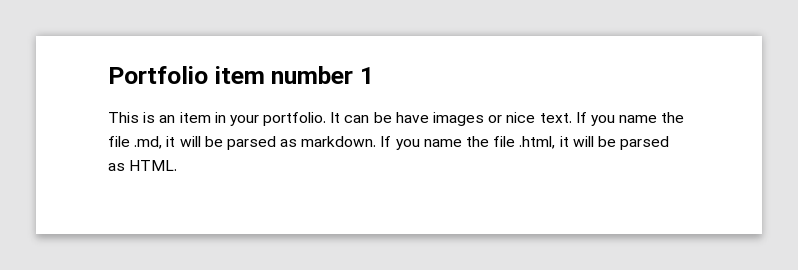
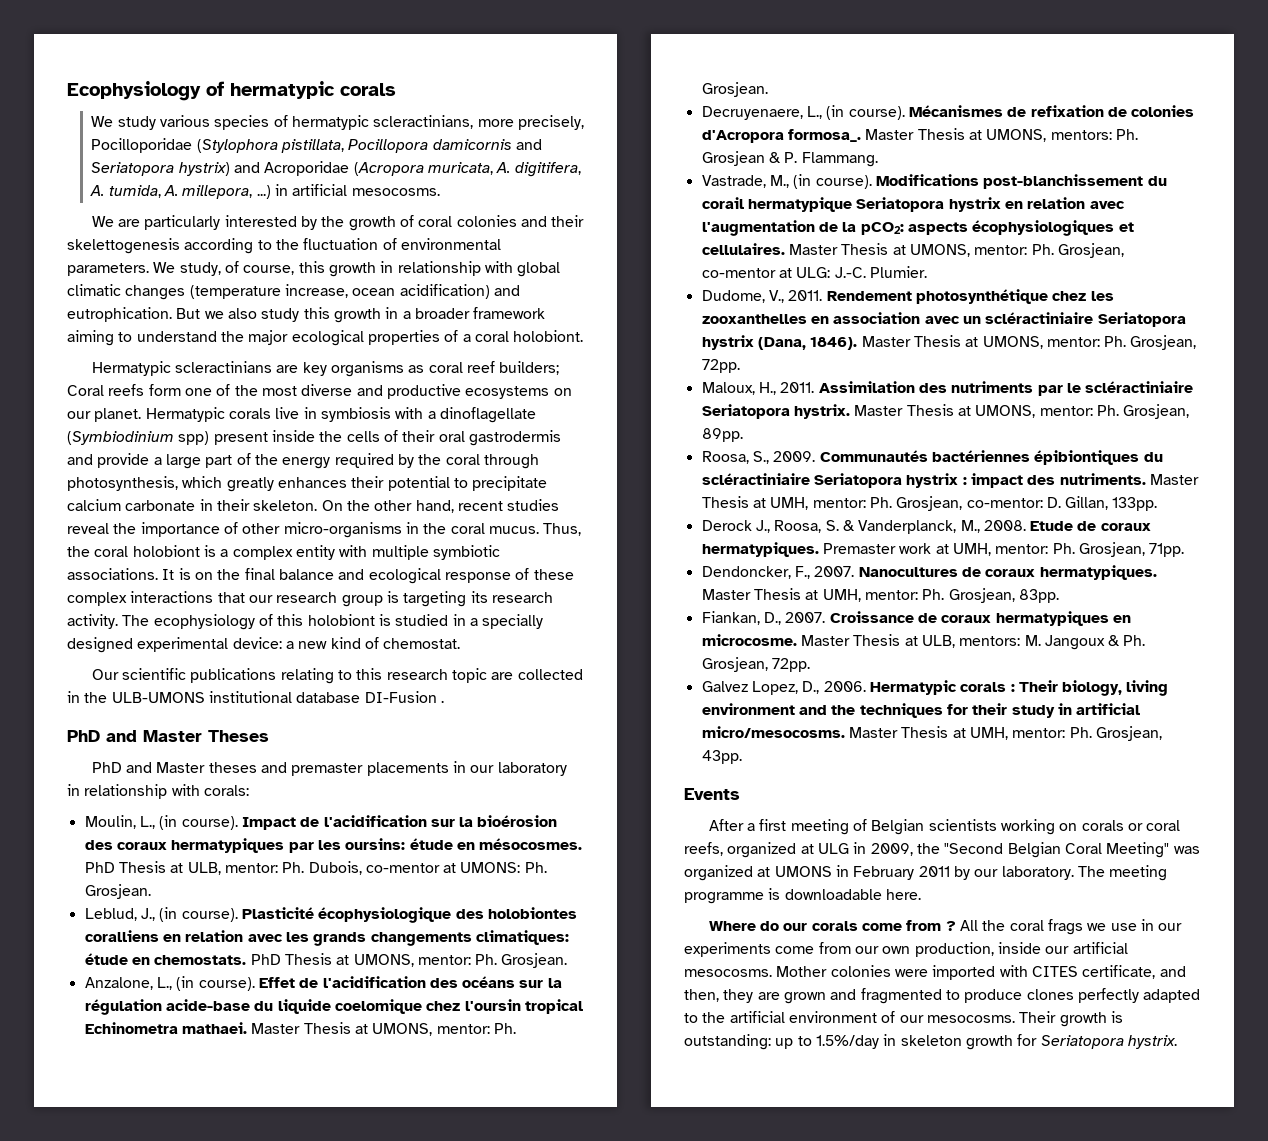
- Portfolio item number 1
- This is an item in your portfolio. It can be have images or nice text. If you name the file .md, it will be parsed as markdown. If you name the file .html, it will be parsed as HTML.
+ Ecophysiology of hermatypic corals
+ We study various species of hermatypic scleractinians, more precisely, Pocilloporidae (Stylophora pistillata, Pocillopora damicornis and Seriatopora hystrix) and Acroporidae (Acropora muricata, A. digitifera, A. tumida, A. millepora, ...) in artificial mesocosms.
+ We are particularly interested by the growth of coral colonies and their skelettogenesis according to the fluctuation of environmental parameters. We study, of course, this growth in relationship with global climatic changes (temperature increase, ocean acidification) and eutrophication. But we also study this growth in a broader framework aiming to understand the major ecological properties of a coral holobiont.
+ Hermatypic scleractinians are key organisms as coral reef builders; Coral reefs form one of the most diverse and productive ecosystems on our planet. Hermatypic corals live in symbiosis with a dinoflagellate (Symbiodinium spp) present inside the cells of their oral gastrodermis and provide a large part of the energy required by the coral through photosynthesis, which greatly enhances their potential to precipitate calcium carbonate in their skeleton. On the other hand, recent studies reveal the importance of other micro-organisms in the coral mucus. Thus, the coral holobiont is a complex entity with multiple symbiotic associations. It is on the final balance and ecological response of these complex interactions that our research group is targeting its research activity. The ecophysiology of this holobiont is studied in a specially designed experimental device: a new kind of chemostat.
+ Our scientific publications relating to this research topic are collected in the ULB-UMONS institutional database DI-Fusion .
+ PhD and Master Theses
+ PhD and Master theses and premaster placements in our laboratory in relationship with corals:
+ Moulin, L., (in course). Impact de l'acidification sur la bioérosion des coraux hermatypiques par les oursins: étude en mésocosmes. PhD Thesis at ULB, mentor: Ph. Dubois, co-mentor at UMONS: Ph. Grosjean.
+ Leblud, J., (in course). Plasticité écophysiologique des holobiontes coralliens en relation avec les grands changements climatiques: étude en chemostats. PhD Thesis at UMONS, mentor: Ph. Grosjean.
+ Anzalone, L., (in course). Effet de l'acidification des océans sur la régulation acide-base du liquide coelomique chez l'oursin tropical Echinometra mathaei. Master Thesis at UMONS, mentor: Ph. Grosjean.
+ Decruyenaere, L., (in course). Mécanismes de refixation de colonies d'Acropora formosa_. Master Thesis at UMONS, mentors: Ph. Grosjean & P. Flammang.
+ Vastrade, M., (in course). Modifications post-blanchissement du corail hermatypique Seriatopora hystrix en relation avec l'augmentation de la pCO2: aspects écophysiologiques et cellulaires. Master Thesis at UMONS, mentor: Ph. Grosjean, co-mentor at ULG: J.-C. Plumier.
+ Dudome, V., 2011. Rendement photosynthétique chez les zooxanthelles en association avec un scléractiniaire Seriatopora hystrix (Dana, 1846). Master Thesis at UMONS, mentor: Ph. Grosjean, 72pp.
+ Maloux, H., 2011. Assimilation des nutriments par le scléractiniaire Seriatopora hystrix. Master Thesis at UMONS, mentor: Ph. Grosjean, 89pp.
+ Roosa, S., 2009. Communautés bactériennes épibiontiques du scléractiniaire Seriatopora hystrix : impact des nutriments. Master Thesis at UMH, mentor: Ph. Grosjean, co-mentor: D. Gillan, 133pp.
+ Derock J., Roosa, S. & Vanderplanck, M., 2008. Etude de coraux hermatypiques. Premaster work at UMH, mentor: Ph. Grosjean, 71pp.
+ Dendoncker, F., 2007. Nanocultures de coraux hermatypiques. Master Thesis at UMH, mentor: Ph. Grosjean, 83pp.
+ Fiankan, D., 2007. Croissance de coraux hermatypiques en microcosme. Master Thesis at ULB, mentors: M. Jangoux & Ph. Grosjean, 72pp.
+ Galvez Lopez, D., 2006. Hermatypic corals : Their biology, living environment and the techniques for their study in artificial micro/mesocosms. Master Thesis at UMH, mentor: Ph. Grosjean, 43pp.
+ Events
+ After a first meeting of Belgian scientists working on corals or coral reefs, organized at ULG in 2009, the "Second Belgian Coral Meeting" was organized at UMONS in February 2011 by our laboratory. The meeting programme is downloadable here.
+ Where do our corals come from ? All the coral frags we use in our experiments come from our own production, inside our artificial mesocosms. Mother colonies were imported with CITES certificate, and then, they are grown and fragmented to produce clones perfectly adapted to the artificial environment of our mesocosms. Their growth is outstanding: up to 1.5%/day in skeleton growth for Seriatopora hystrix.

